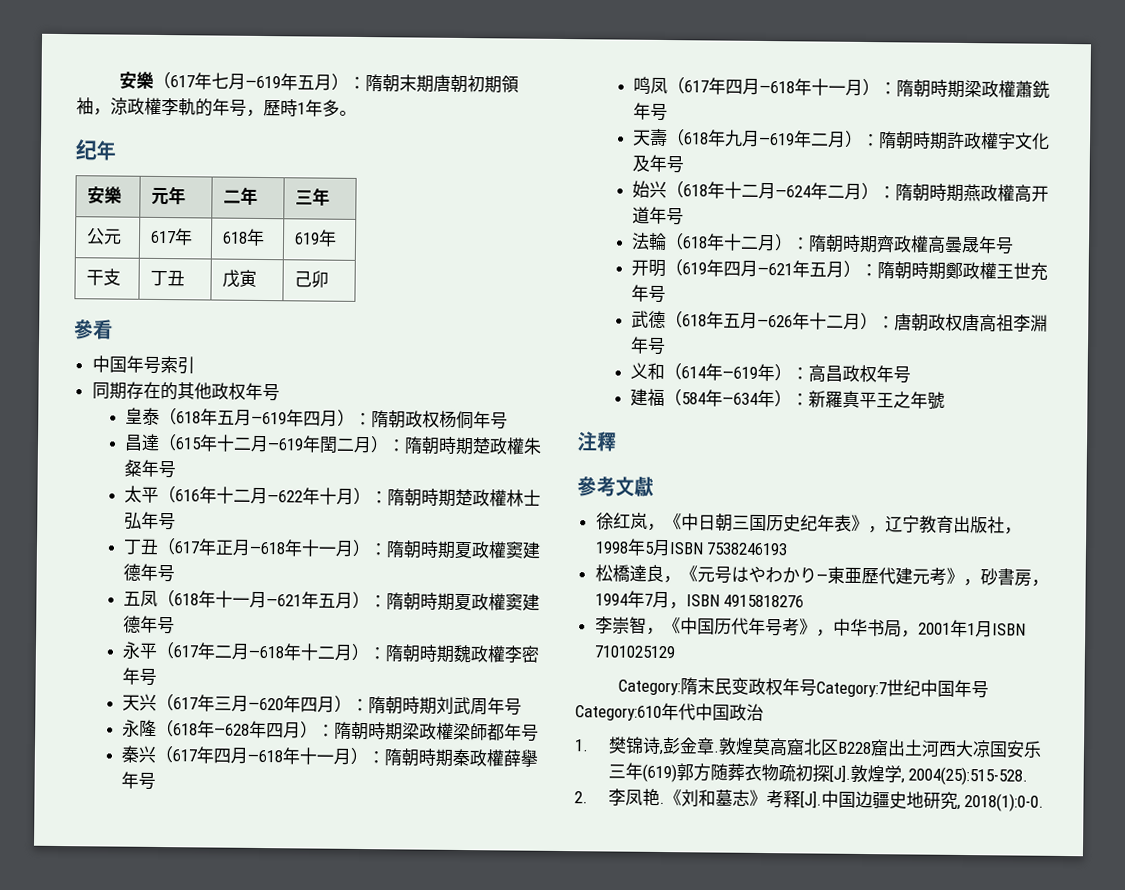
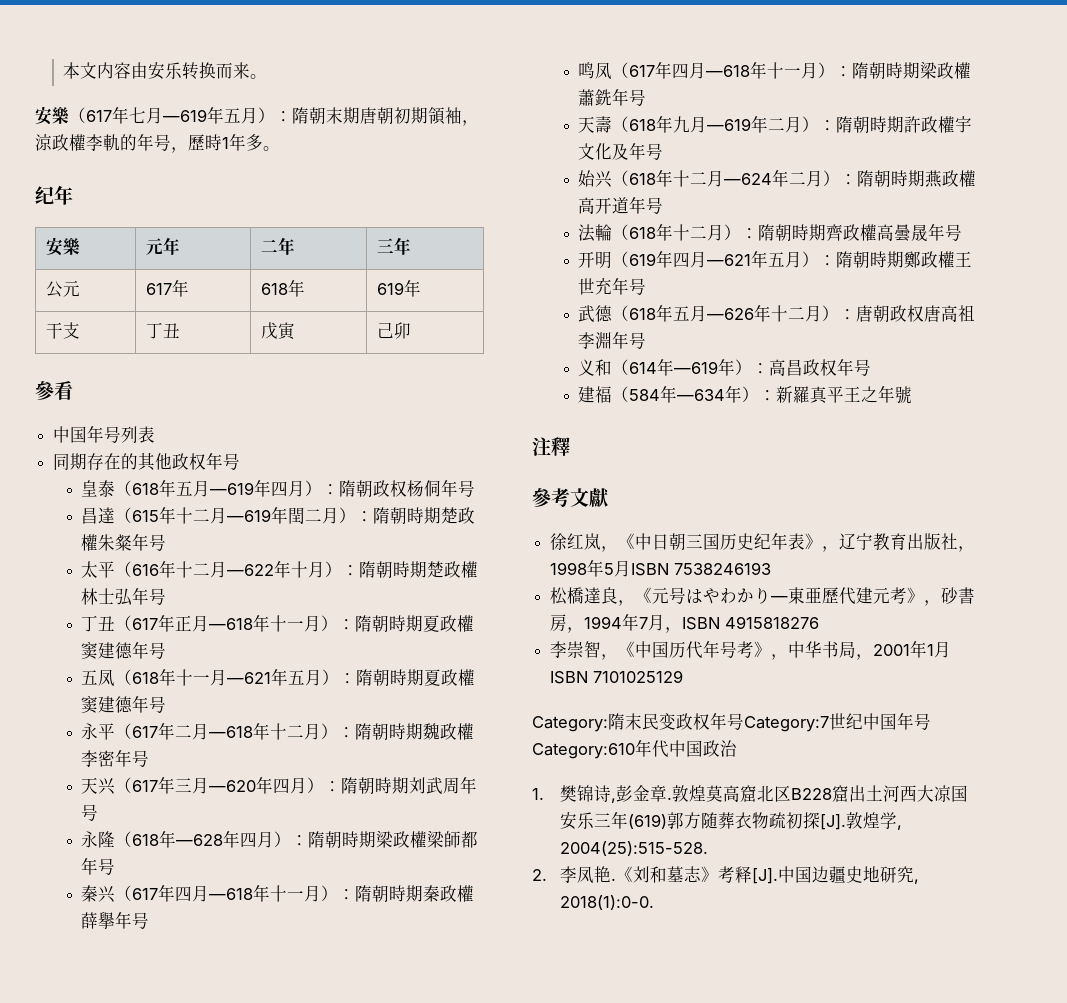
+ 本文内容由安乐转换而来。
- 中国年号索引
+ 中国年号列表

